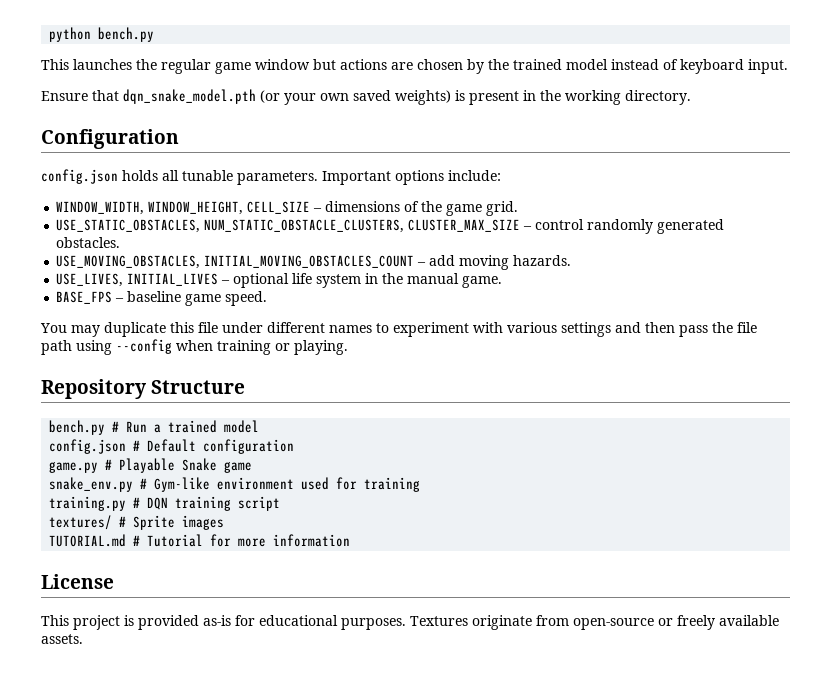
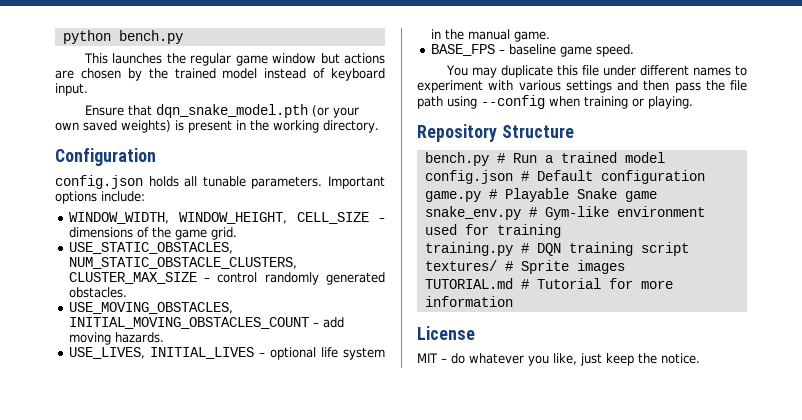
- This project is provided as-is for educational purposes. Textures originate from open-source or freely available assets.
+ MIT – do whatever you like, just keep the notice.

